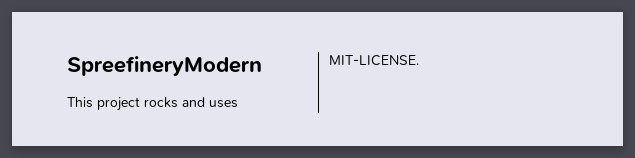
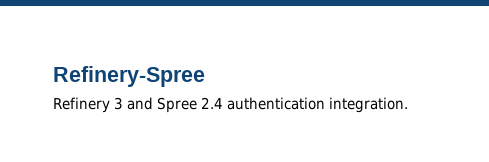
- SpreefineryModern
- This project rocks and uses MIT-LICENSE.
+ Refinery-Spree
+ Refinery 3 and Spree 2.4 authentication integration.

